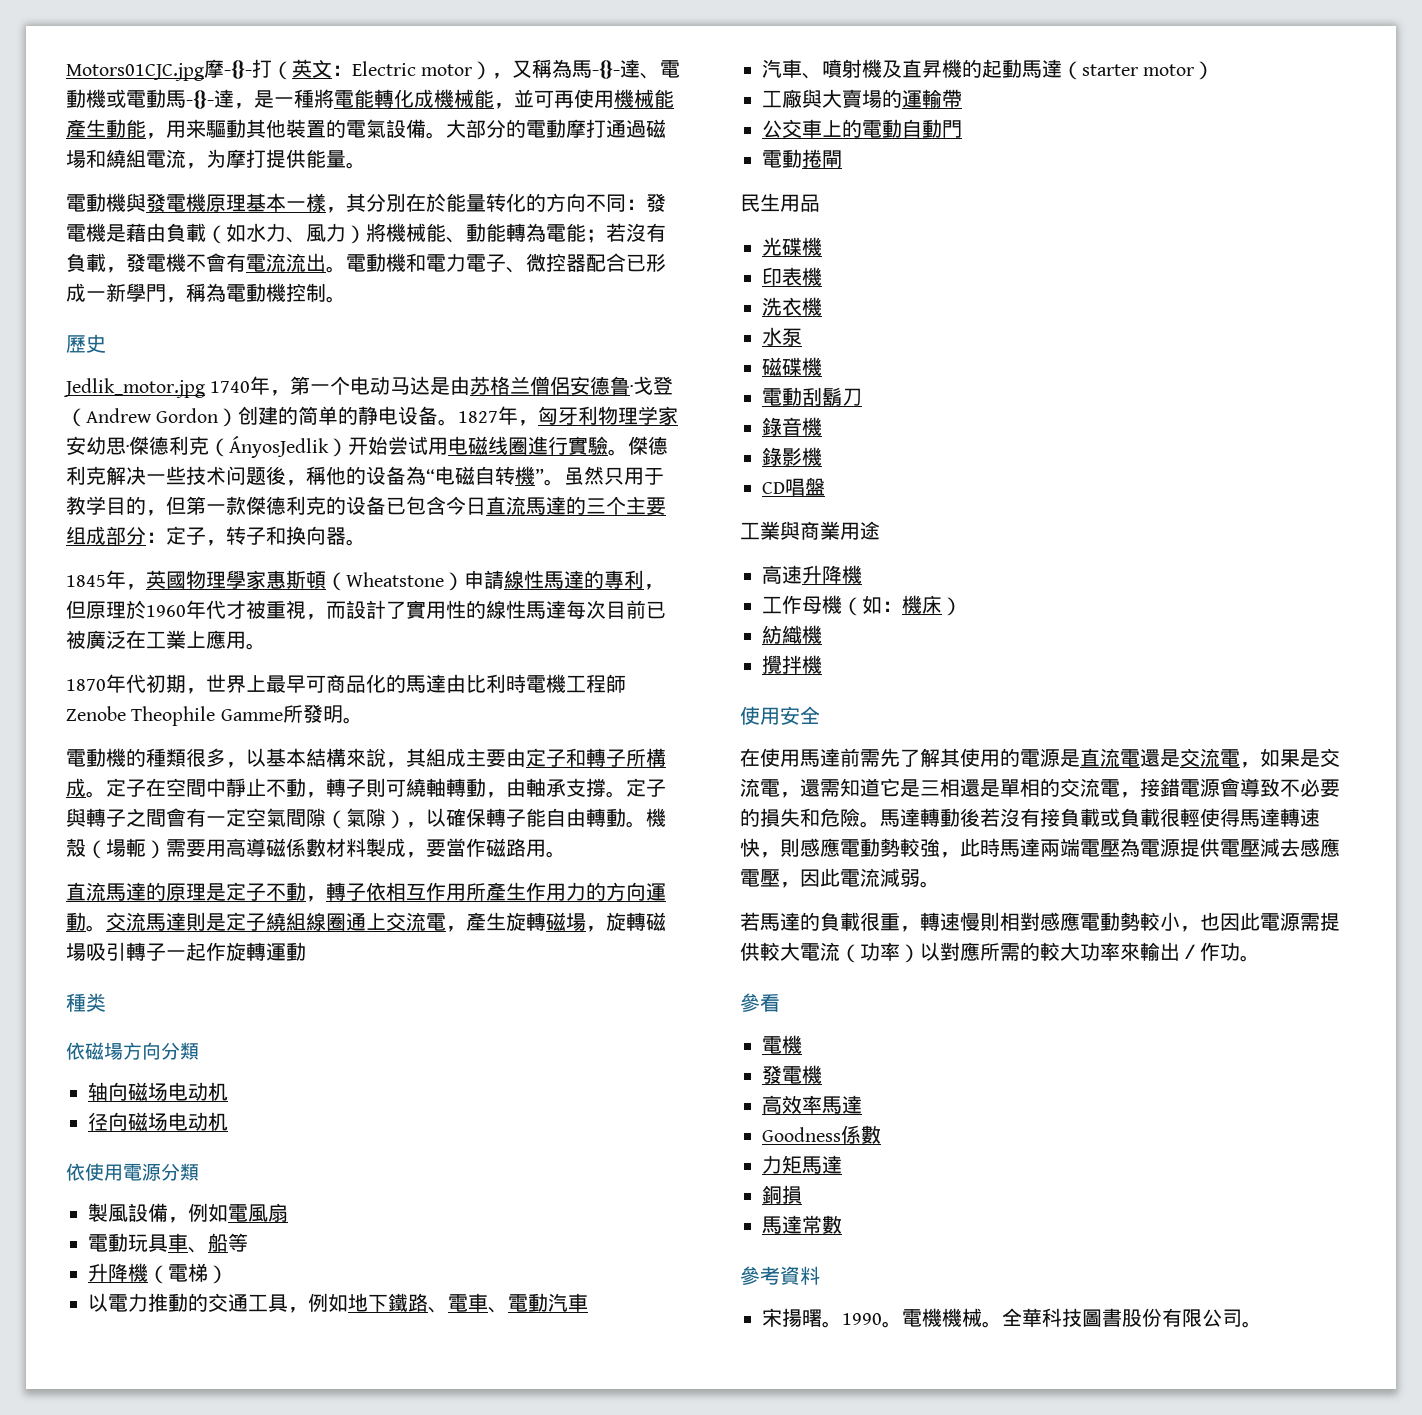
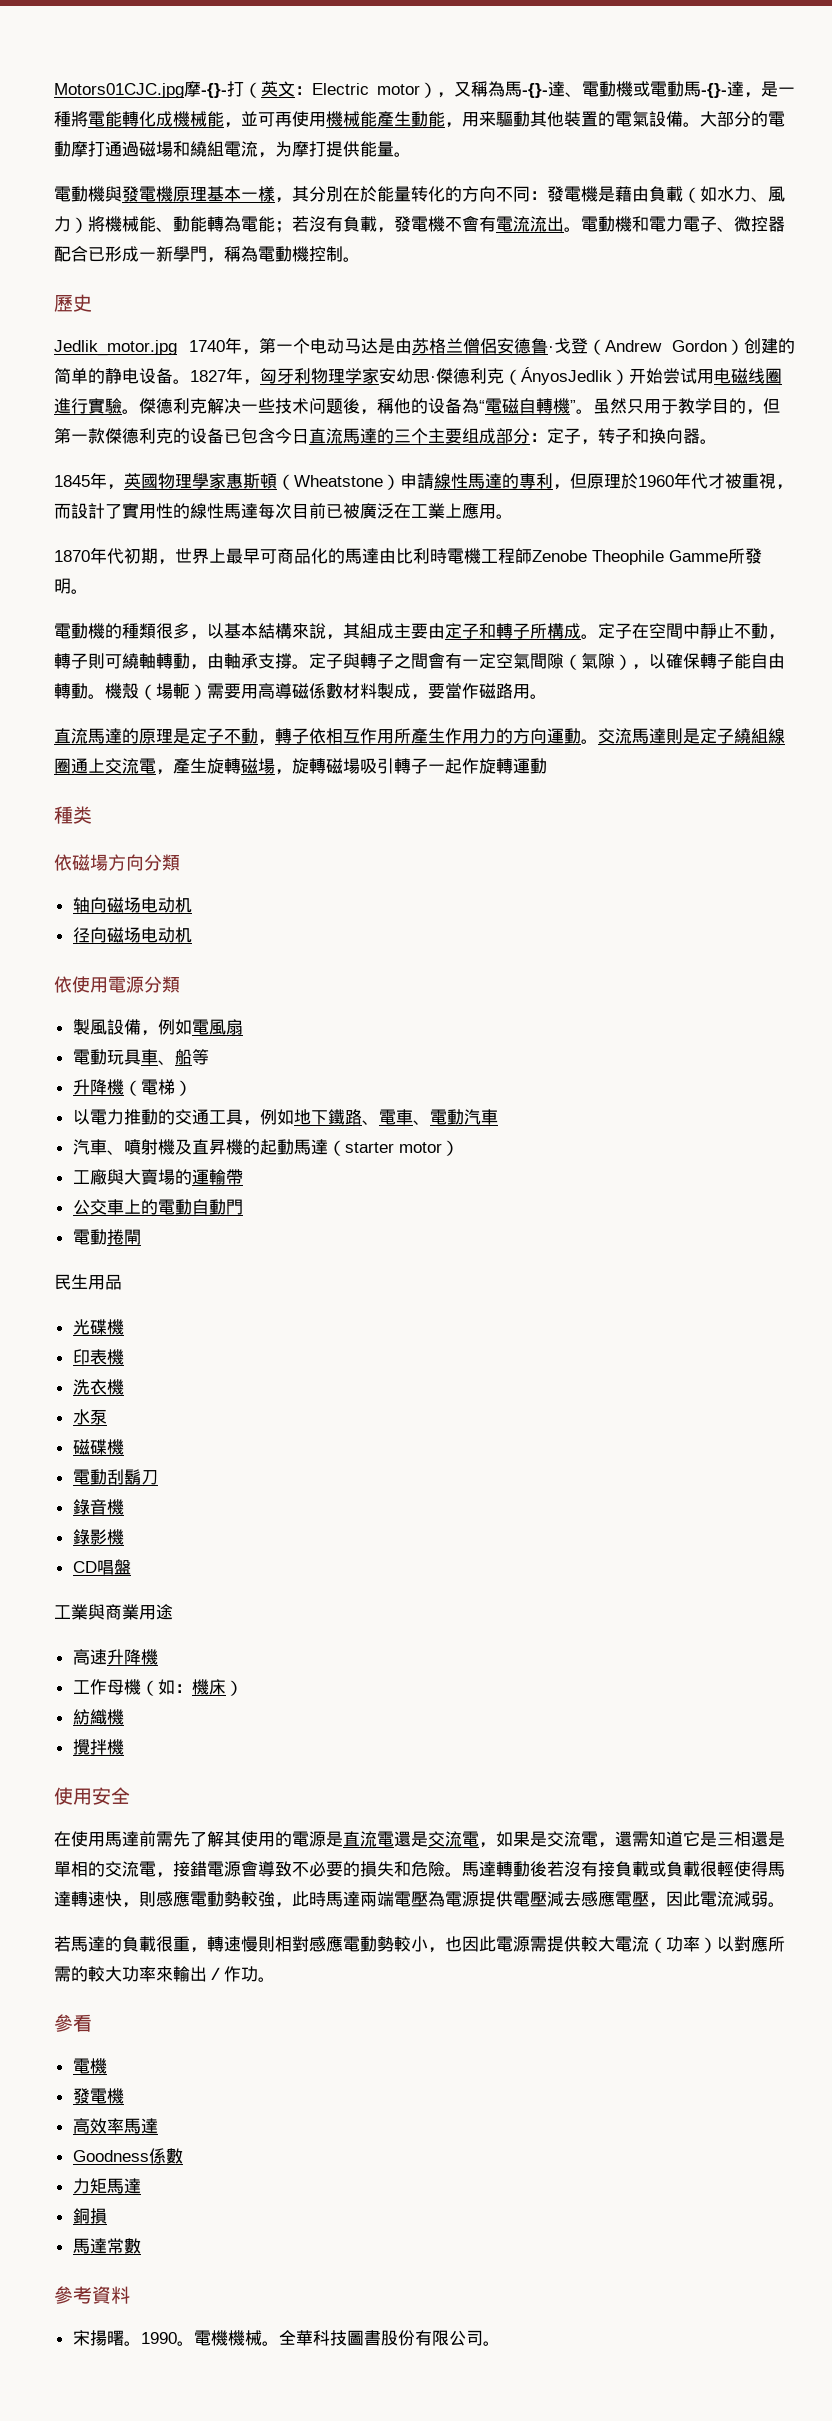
- 傑德利克解决一些技术问题後，稱他的设备為“电磁自转機”。
+ 傑德利克解决一些技术问题後，稱他的设备為“電磁自轉機”。

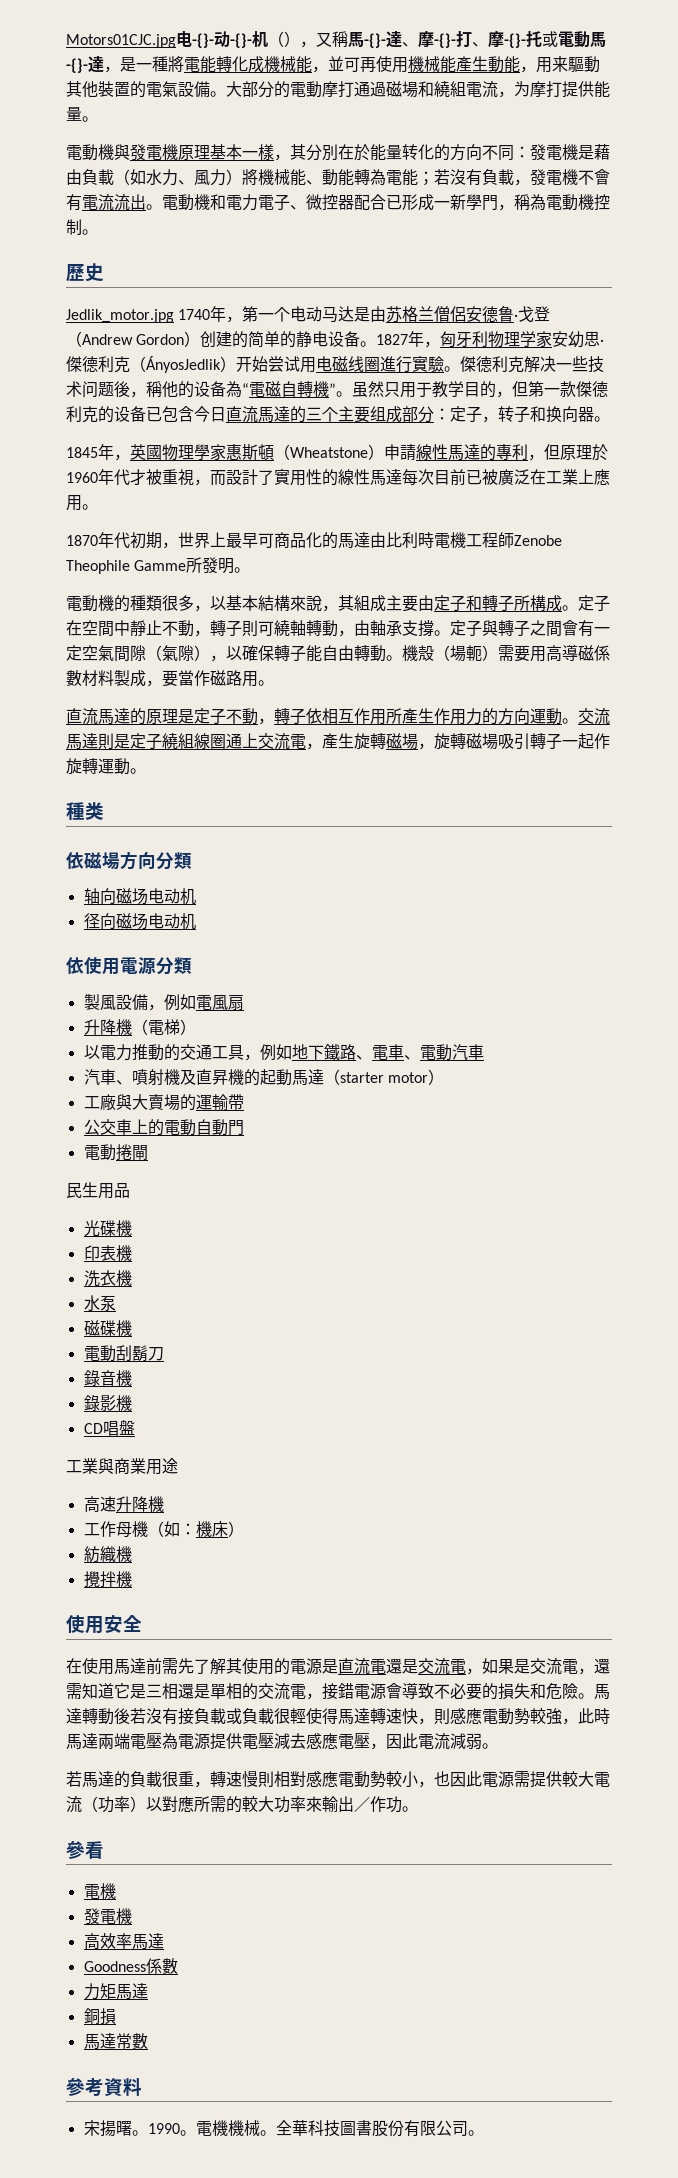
- Motors01CJC.jpg摩-{}-打（英文：Electric motor），又稱為馬-{}-達、電動機或電動馬-{}-達，是一種將電能轉化成機械能，並可再使用機械能產生動能，用来驅動其他裝置的電氣設備。
+ Motors01CJC.jpg电-{}-动-{}-机（），又稱馬-{}-達、摩-{}-打、摩-{}-托或電動馬-{}-達，是一種將電能轉化成機械能，並可再使用機械能產生動能，用来驅動其他裝置的電氣設備。
- 交流馬達則是定子繞組線圈通上交流電，產生旋轉磁場，旋轉磁場吸引轉子一起作旋轉運動
+ 交流馬達則是定子繞組線圈通上交流電，產生旋轉磁場，旋轉磁場吸引轉子一起作旋轉運動。
- 電動玩具車、船等

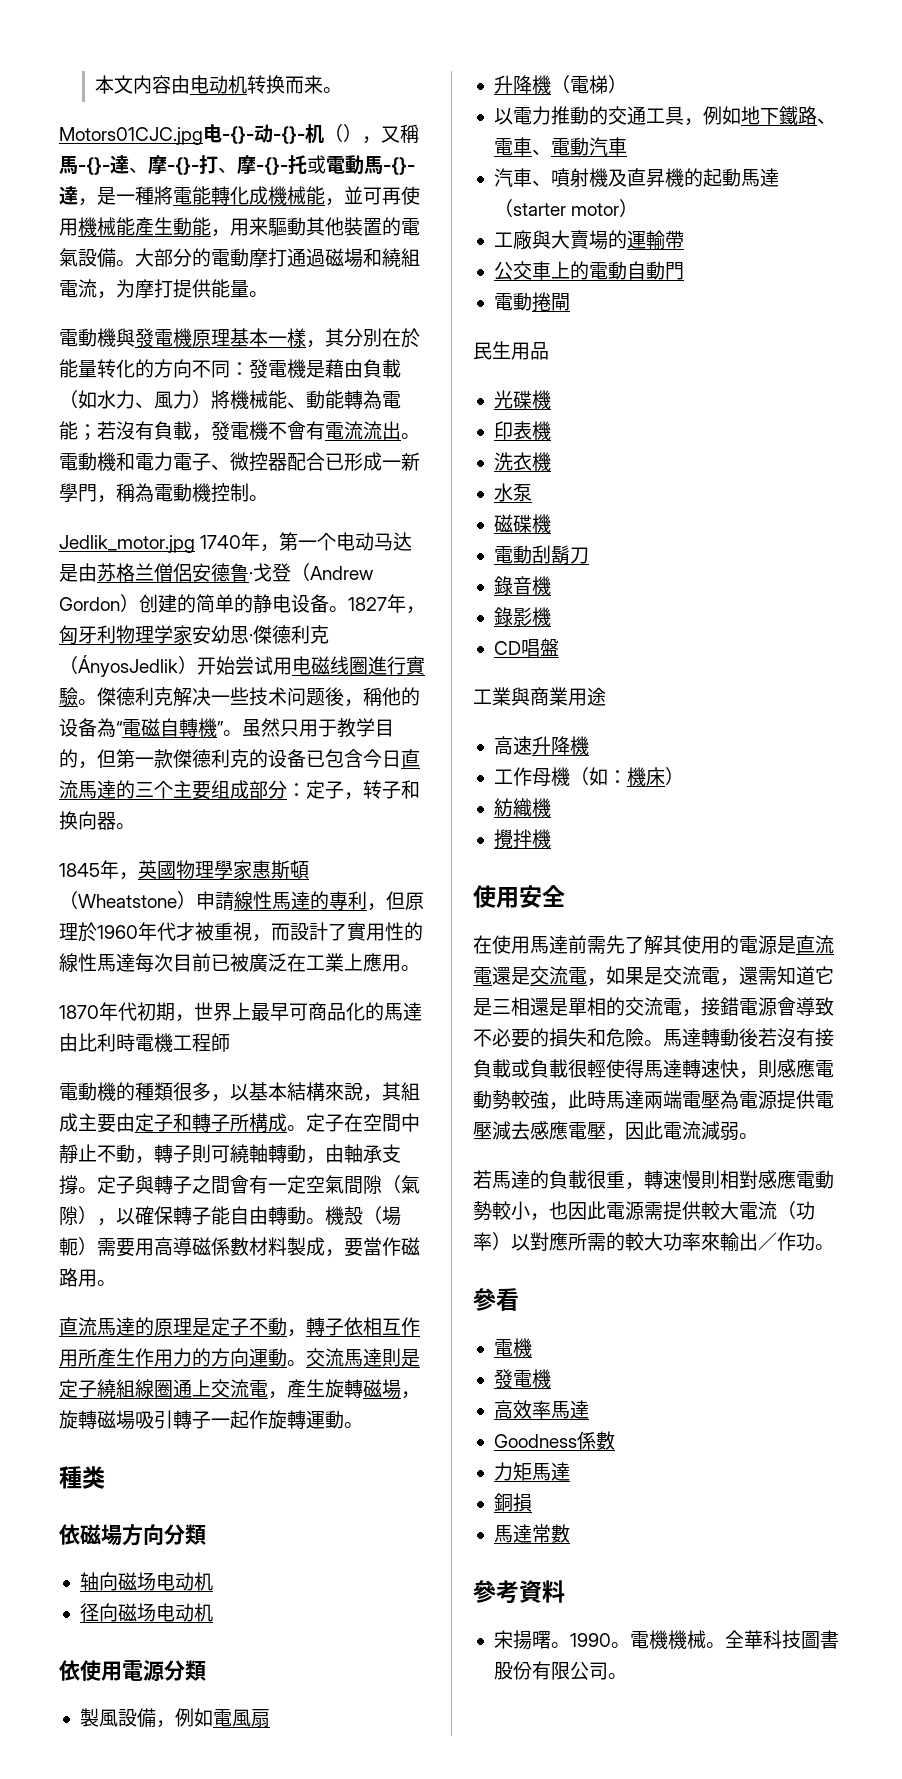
+ 本文内容由电动机转换而来。
- 歷史
- 1870年代初期，世界上最早可商品化的馬達由比利時電機工程師Zenobe Theophile Gamme所發明。
+ 1870年代初期，世界上最早可商品化的馬達由比利時電機工程師

